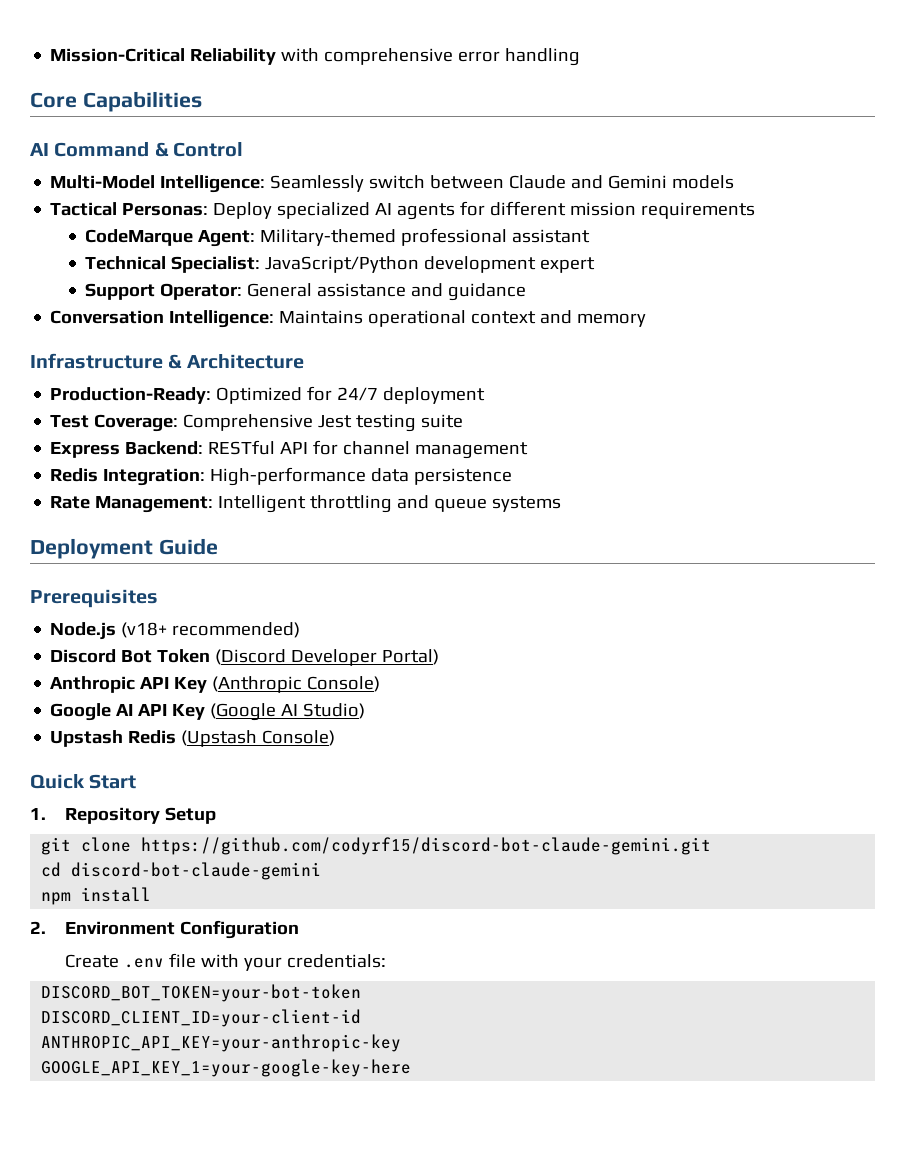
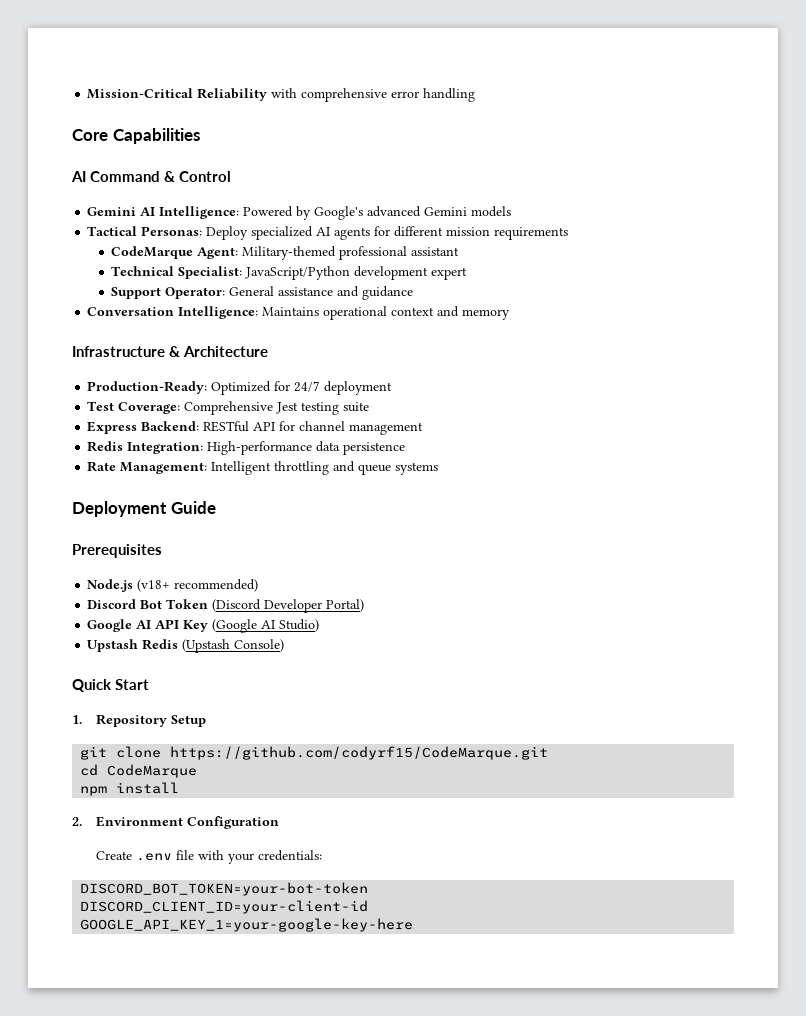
- Multi-Model Intelligence: Seamlessly switch between Claude and Gemini models
+ Gemini AI Intelligence: Powered by Google's advanced Gemini models
- Anthropic API Key (Anthropic Console)
- git clone https://github.com/codyrf15/discord-bot-claude-gemini.git
+ git clone https://github.com/codyrf15/CodeMarque.git
- cd discord-bot-claude-gemini
+ cd CodeMarque
- ANTHROPIC_API_KEY=your-anthropic-key

